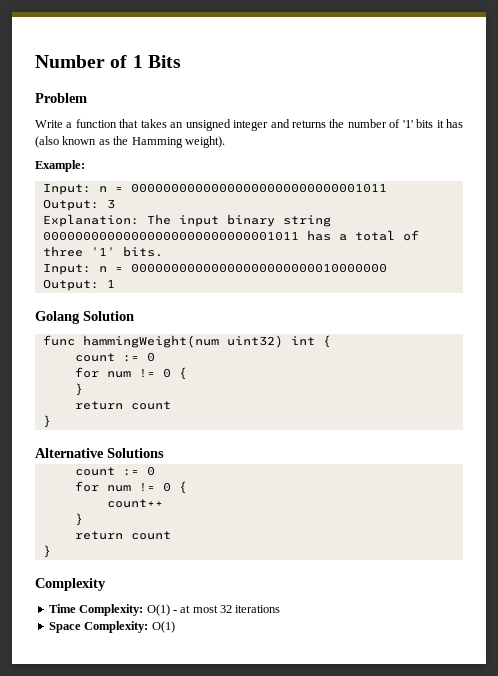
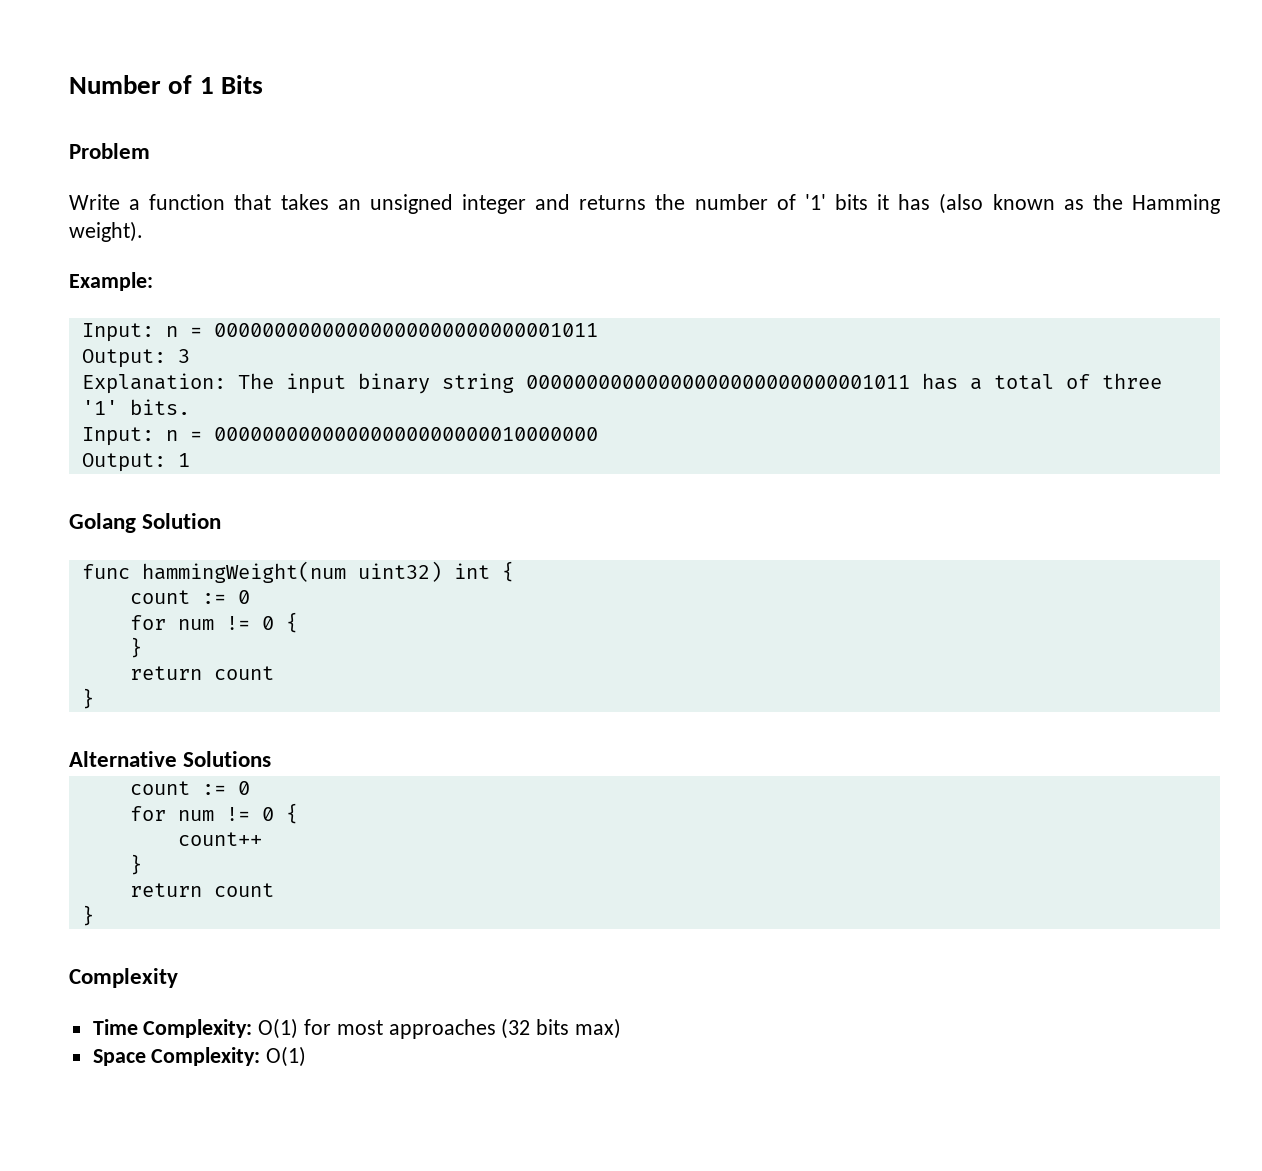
- Time Complexity: O(1) - at most 32 iterations
+ Time Complexity: O(1) for most approaches (32 bits max)

